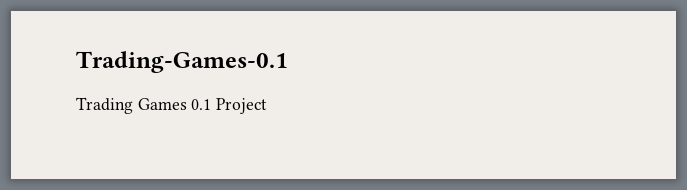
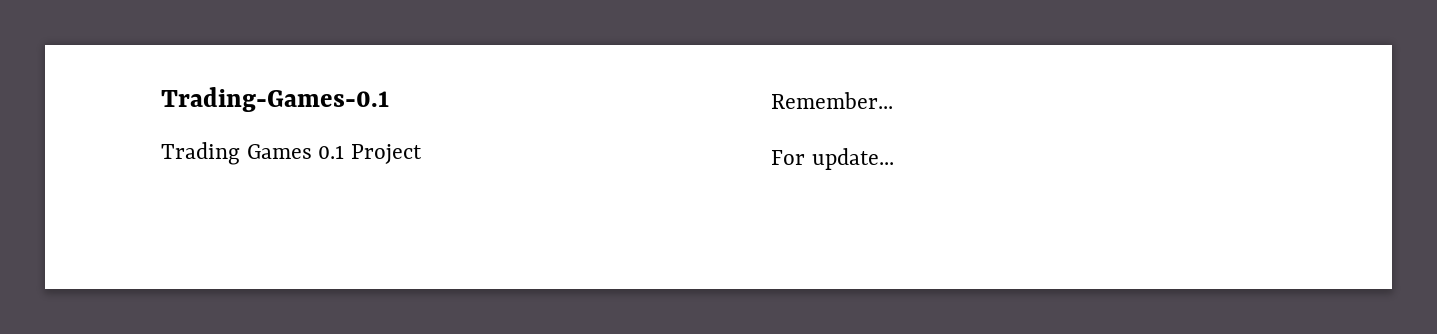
+ Remember...
+ For update...

